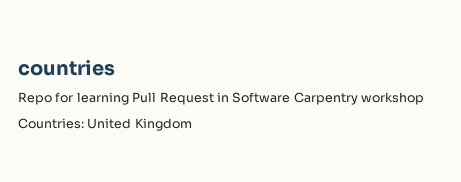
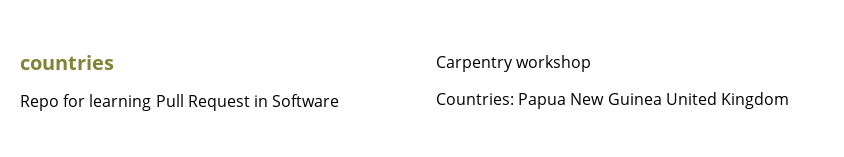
- Countries: United Kingdom
+ Countries: Papua New Guinea United Kingdom

